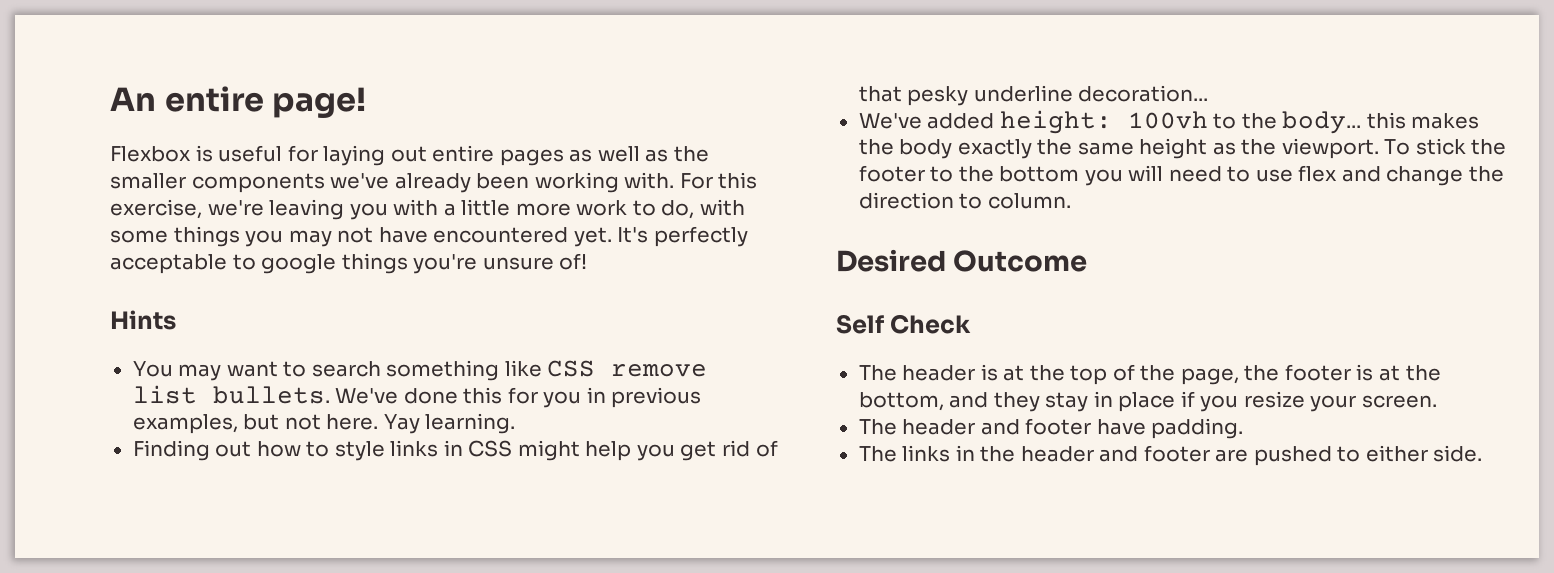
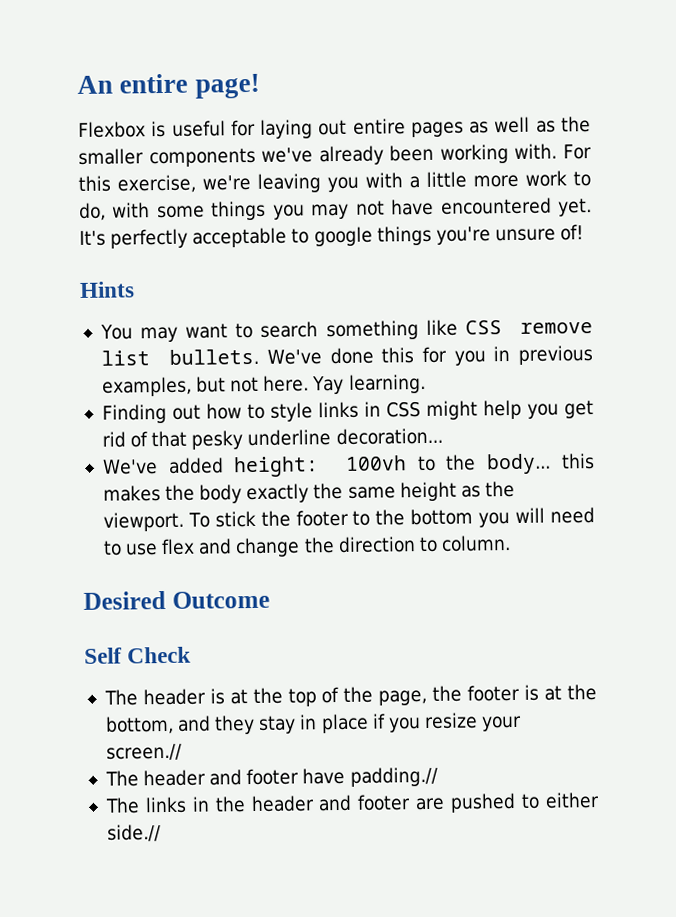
- The header is at the top of the page, the footer is at the bottom, and they stay in place if you resize your screen.
+ The header is at the top of the page, the footer is at the bottom, and they stay in place if you resize your screen.//
- The header and footer have padding.
+ The header and footer have padding.//
- The links in the header and footer are pushed to either side.
+ The links in the header and footer are pushed to either side.//

